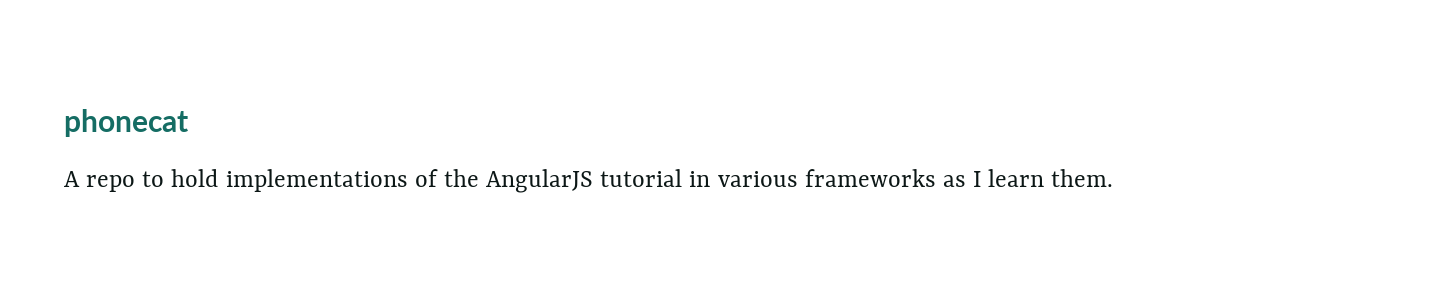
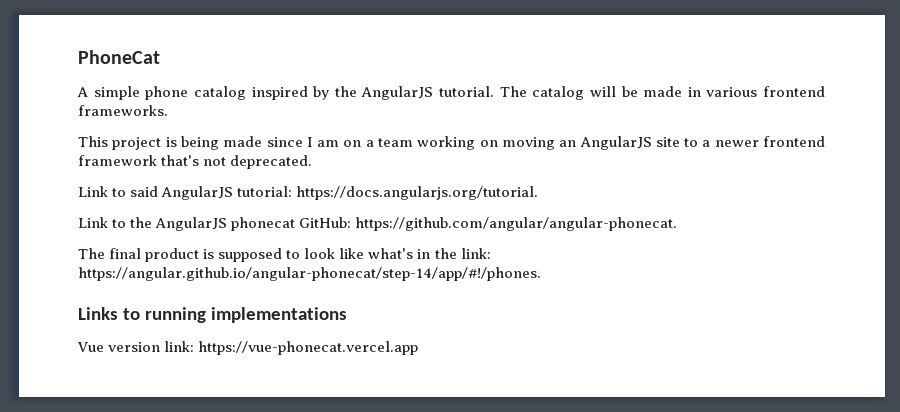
- phonecat
+ PhoneCat
- A repo to hold implementations of the AngularJS tutorial in various frameworks as I learn them.
+ A simple phone catalog inspired by the AngularJS tutorial. The catalog will be made in various frontend frameworks.
+ This project is being made since I am on a team working on moving an AngularJS site to a newer frontend framework that's not deprecated.
+ Link to said AngularJS tutorial: https://docs.angularjs.org/tutorial.
+ Link to the AngularJS phonecat GitHub: https://github.com/angular/angular-phonecat.
+ The final product is supposed to look like what's in the link: https://angular.github.io/angular-phonecat/step-14/app/#!/phones.
+ Links to running implementations
+ Vue version link: https://vue-phonecat.vercel.app

